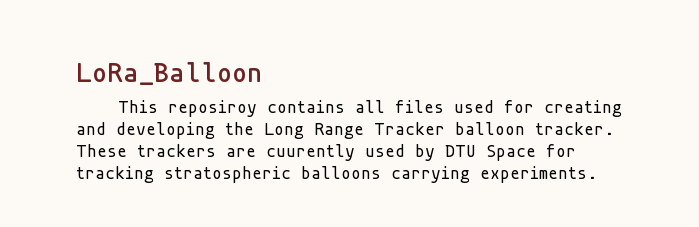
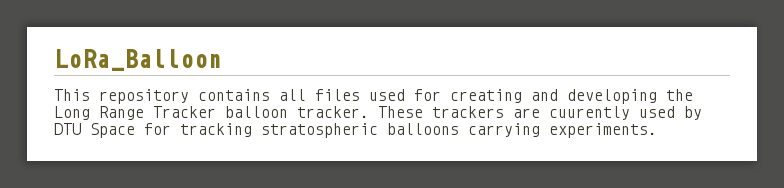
- This reposiroy contains all files used for creating and developing the Long Range Tracker balloon tracker.
+ This repository contains all files used for creating and developing the Long Range Tracker balloon tracker.

